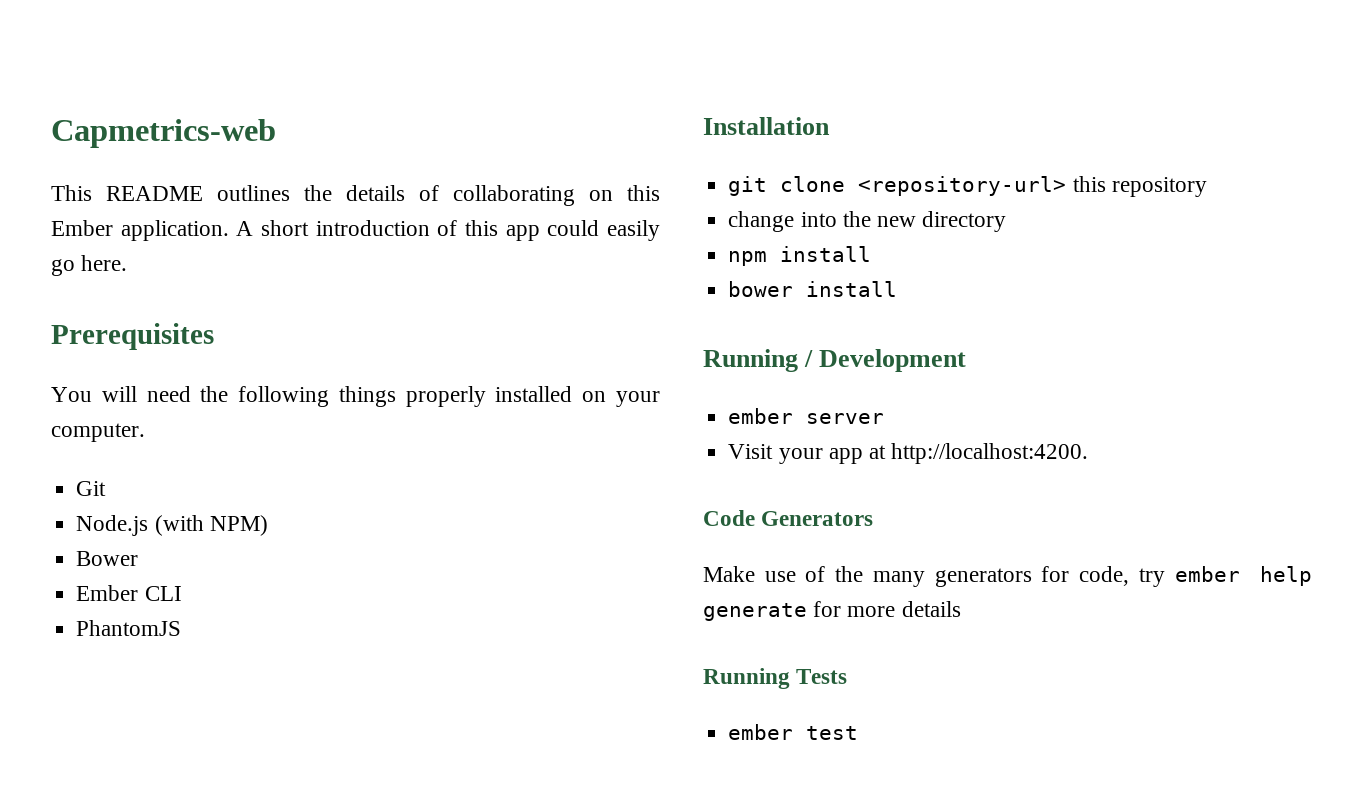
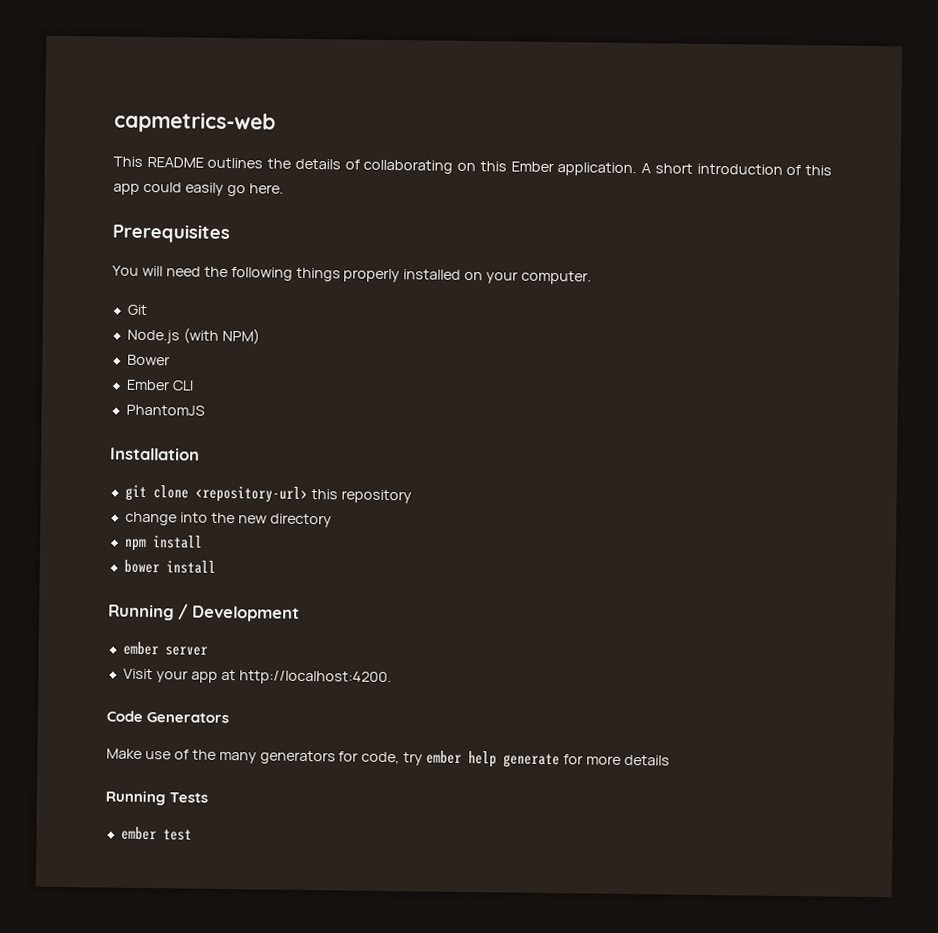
- Capmetrics-web
+ capmetrics-web

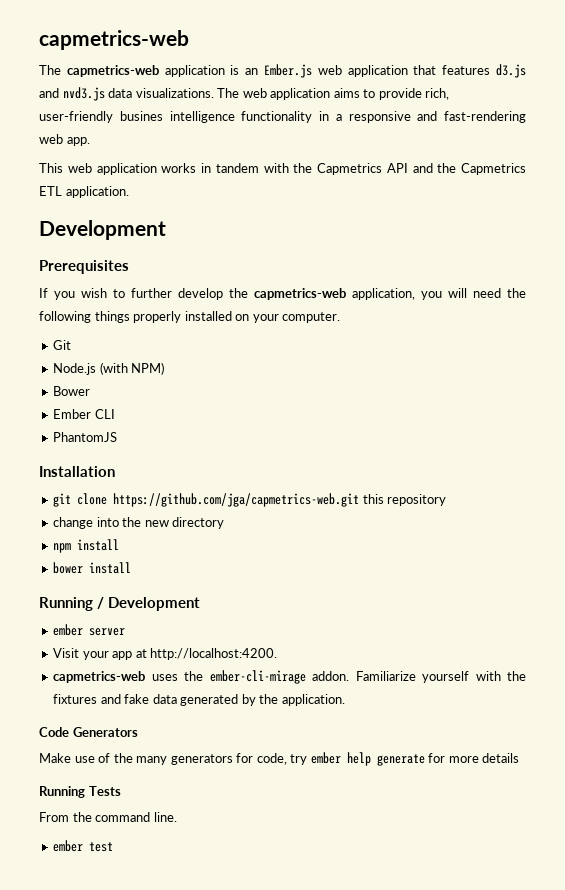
- This README outlines the details of collaborating on this Ember application. A short introduction of this app could easily go here.
+ The capmetrics-web application is an Ember.js web application that features d3.js and nvd3.js data visualizations. The web application aims to provide rich, user-friendly busines intelligence functionality in a responsive and fast-rendering web app.
+ This web application works in tandem with the Capmetrics API and the Capmetrics ETL application.
+ Development
  Prerequisites
- You will need the following things properly installed on your computer.
+ If you wish to further develop the capmetrics-web application, you will need the following things properly installed on your computer.
- git clone <repository-url> this repository
+ git clone https://github.com/jga/capmetrics-web.git this repository
+ capmetrics-web uses the ember-cli-mirage addon. Familiarize yourself with the fixtures and fake data generated by the application.
+ From the command line.

